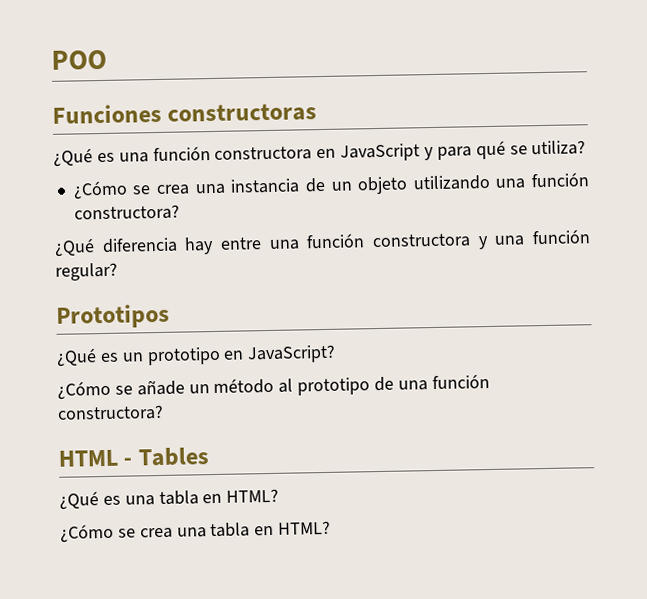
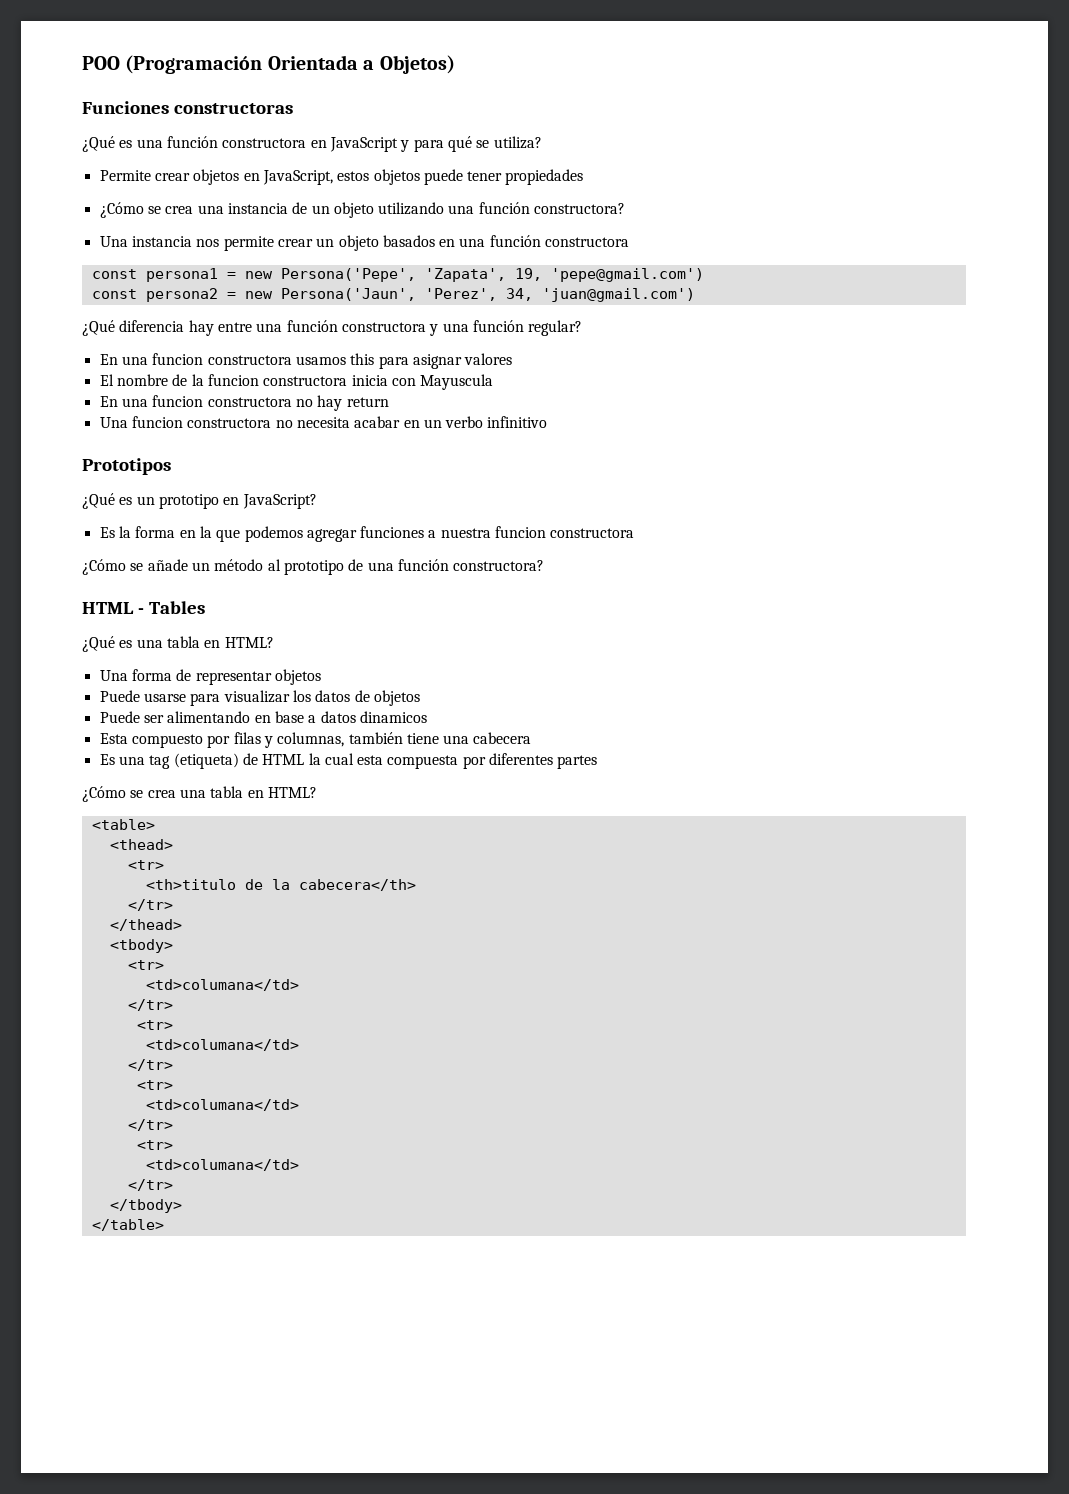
- POO
+ POO (Programación Orientada a Objetos)
+ Permite crear objetos en JavaScript, estos objetos puede tener propiedades
+ Una instancia nos permite crear un objeto basados en una función constructora
+ const persona1 = new Persona('Pepe', 'Zapata', 19, 'pepe@gmail.com')
+ const persona2 = new Persona('Jaun', 'Perez', 34, 'juan@gmail.com')
+ En una funcion constructora usamos this para asignar valores
+ El nombre de la funcion constructora inicia con Mayuscula
+ En una funcion constructora no hay return
+ Una funcion constructora no necesita acabar en un verbo infinitivo
+ Es la forma en la que podemos agregar funciones a nuestra funcion constructora
+ Una forma de representar objetos
+ Puede usarse para visualizar los datos de objetos
+ Puede ser alimentando en base a datos dinamicos
+ Esta compuesto por filas y columnas, también tiene una cabecera
+ Es una tag (etiqueta) de HTML la cual esta compuesta por diferentes partes
+ <table>
+ <thead>
+ <tr>
+ <th>titulo de la cabecera</th>
+ </tr>
+ </thead>
+ <tbody>
+ <tr>
+ <td>columana</td>
+ </tr>
+ <tr>
+ <td>columana</td>
+ </tr>
+ <tr>
+ <td>columana</td>
+ </tr>
+ <tr>
+ <td>columana</td>
+ </tr>
+ </tbody>
+ </table>

